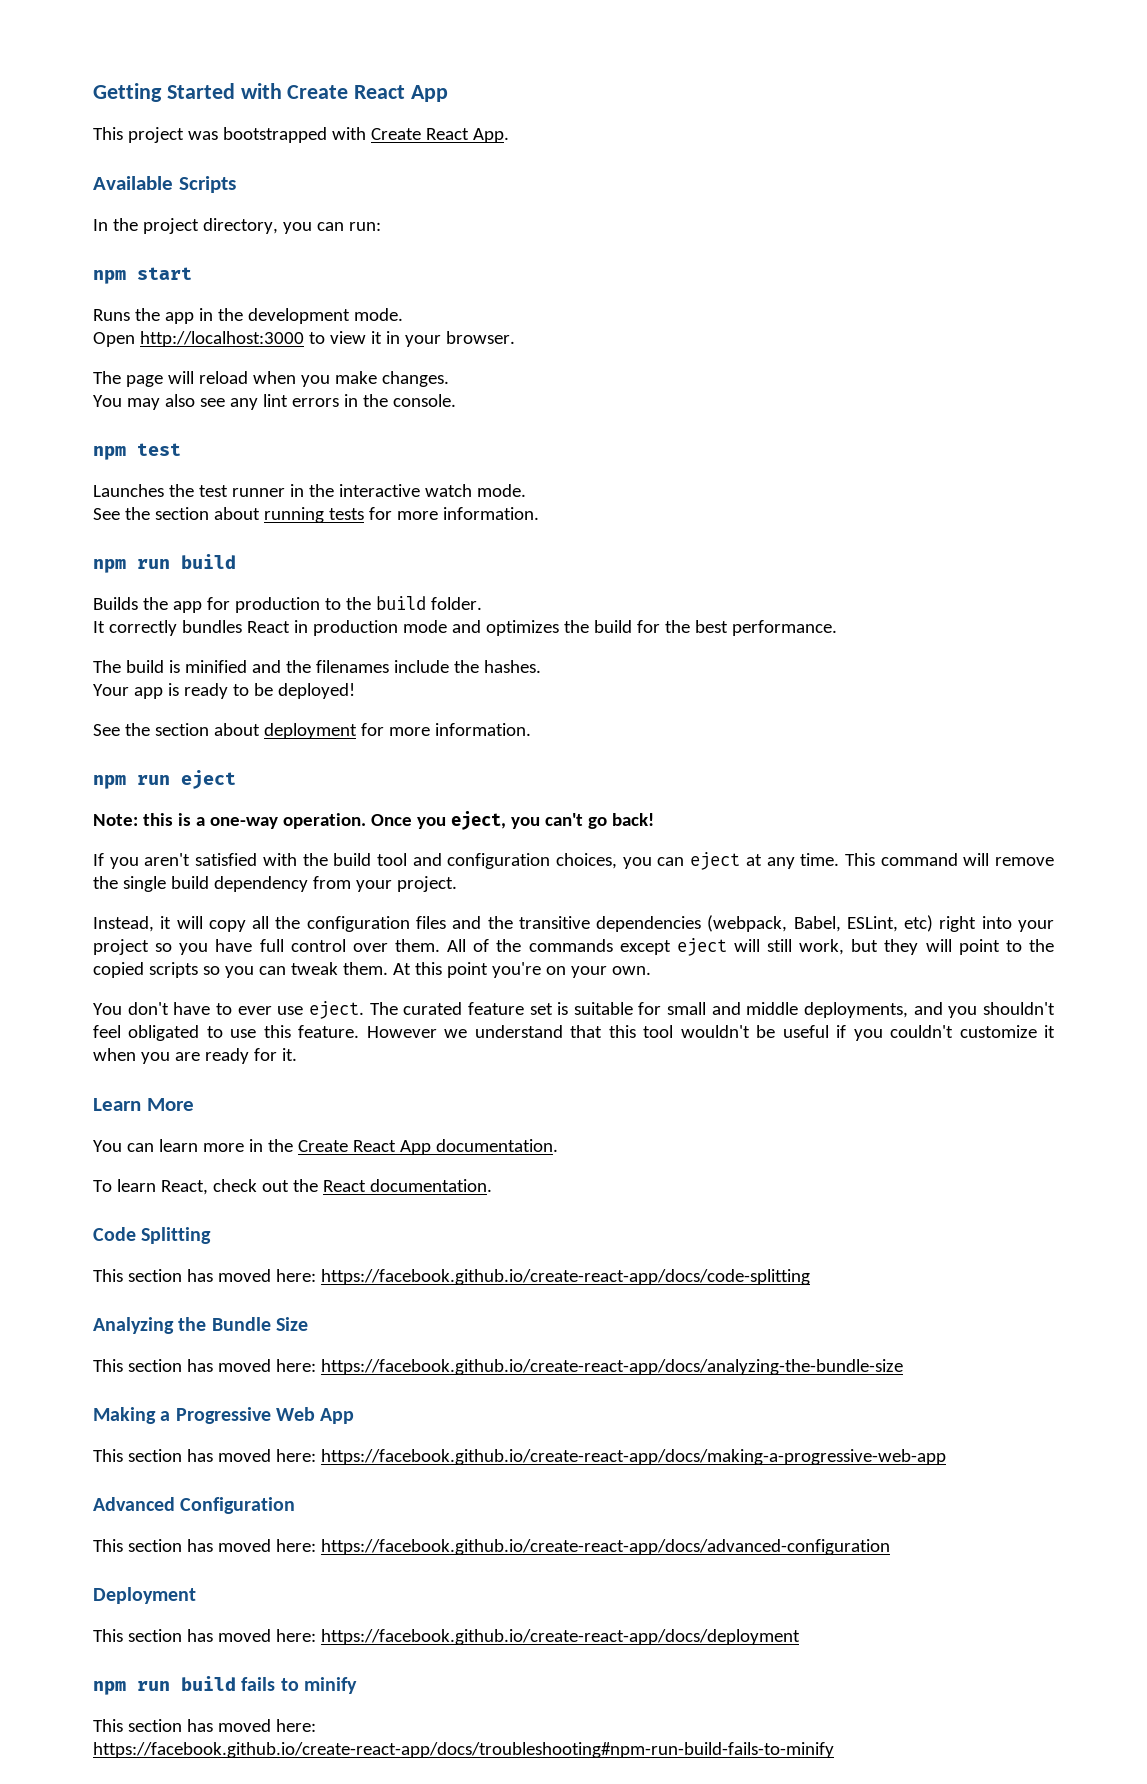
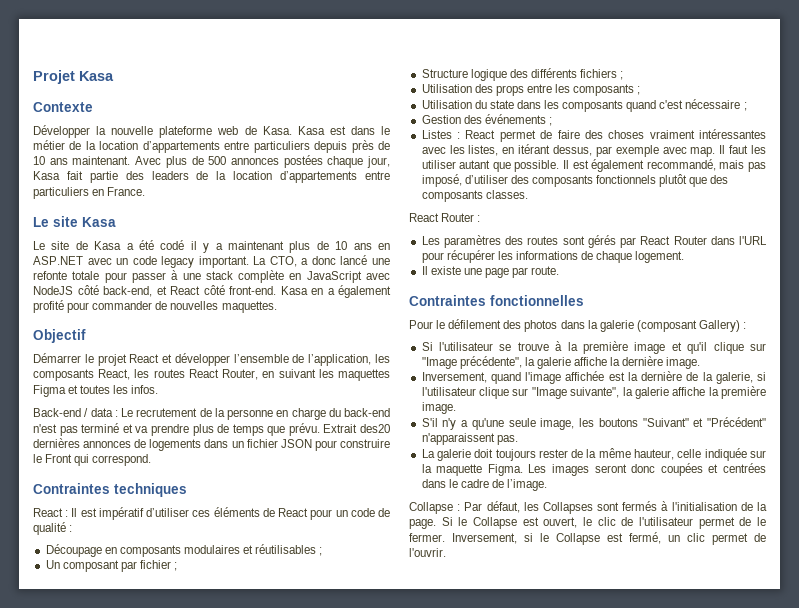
- Getting Started with Create React App
- This project was bootstrapped with Create React App.
- Available Scripts
- In the project directory, you can run:
- npm start
- Runs the app in the development mode.
- Open http://localhost:3000 to view it in your browser.
- The page will reload when you make changes.
- You may also see any lint errors in the console.
- npm test
- Launches the test runner in the interactive watch mode.
- See the section about running tests for more information.
- npm run build
- Builds the app for production to the build folder.
- It correctly bundles React in production mode and optimizes the build for the best performance.
- The build is minified and the filenames include the hashes.
- Your app is ready to be deployed!
- See the section about deployment for more information.
- npm run eject
- Note: this is a one-way operation. Once you eject, you can't go back!
- If you aren't satisfied with the build tool and configuration choices, you can eject at any time. This command will remove the single build dependency from your project.
- Instead, it will copy all the configuration files and the transitive dependencies (webpack, Babel, ESLint, etc) right into your project so you have full control over them. All of the commands except eject will still work, but they will point to the copied scripts so you can tweak them. At this point you're on your own.
- You don't have to ever use eject. The curated feature set is suitable for small and middle deployments, and you shouldn't feel obligated to use this feature. However we understand that this tool wouldn't be useful if you couldn't customize it when you are ready for it.
- Learn More
- You can learn more in the Create React App documentation.
- To learn React, check out the React documentation.
- Code Splitting
- This section has moved here: https://facebook.github.io/create-react-app/docs/code-splitting
- Analyzing the Bundle Size
- This section has moved here: https://facebook.github.io/create-react-app/docs/analyzing-the-bundle-size
- Making a Progressive Web App
- This section has moved here: https://facebook.github.io/create-react-app/docs/making-a-progressive-web-app
- Advanced Configuration
- This section has moved here: https://facebook.github.io/create-react-app/docs/advanced-configuration
- Deployment
- This section has moved here: https://facebook.github.io/create-react-app/docs/deployment
- npm run build fails to minify
- This section has moved here: https://facebook.github.io/create-react-app/docs/troubleshooting#npm-run-build-fails-to-minify
+ Projet Kasa
+ Contexte
+ Développer la nouvelle plateforme web de Kasa. Kasa est dans le métier de la location d’appartements entre particuliers depuis près de 10 ans maintenant. Avec plus de 500 annonces postées chaque jour, Kasa fait partie des leaders de la location d’appartements entre particuliers en France.
+ Le site Kasa
+ Le site de Kasa a été codé il y a maintenant plus de 10 ans en ASP.NET avec un code legacy important. La CTO, a donc lancé une refonte totale pour passer à une stack complète en JavaScript avec NodeJS côté back-end, et React côté front-end. Kasa en a également profité pour commander de nouvelles maquettes.
+ Objectif
+ Démarrer le projet React et développer l’ensemble de l’application, les composants React, les routes React Router, en suivant les maquettes Figma et toutes les infos.
+ Back-end / data : Le recrutement de la personne en charge du back-end n'est pas terminé et va prendre plus de temps que prévu. Extrait des20 dernières annonces de logements dans un fichier JSON pour construire le Front qui correspond.
+ Contraintes techniques
+ React : Il est impératif d’utiliser ces éléments de React pour un code de qualité :
+ Découpage en composants modulaires et réutilisables ;
+ Un composant par fichier ;
+ Structure logique des différents fichiers ;
+ Utilisation des props entre les composants ;
+ Utilisation du state dans les composants quand c'est nécessaire ;
+ Gestion des événements ;
+ Listes : React permet de faire des choses vraiment intéressantes avec les listes, en itérant dessus, par exemple avec map. Il faut les utiliser autant que possible. Il est également recommandé, mais pas imposé, d’utiliser des composants fonctionnels plutôt que des composants classes.
+ React Router :
+ Les paramètres des routes sont gérés par React Router dans l'URL pour récupérer les informations de chaque logement.
+ Il existe une page par route.
+ Contraintes fonctionnelles
+ Pour le défilement des photos dans la galerie (composant Gallery) :
+ Si l'utilisateur se trouve à la première image et qu'il clique sur "Image précédente", la galerie affiche la dernière image.
+ Inversement, quand l'image affichée est la dernière de la galerie, si l'utilisateur clique sur "Image suivante", la galerie affiche la première image.
+ S'il n'y a qu'une seule image, les boutons "Suivant" et "Précédent" n'apparaissent pas.
+ La galerie doit toujours rester de la même hauteur, celle indiquée sur la maquette Figma. Les images seront donc coupées et centrées dans le cadre de l’image.
+ Collapse : Par défaut, les Collapses sont fermés à l'initialisation de la page. Si le Collapse est ouvert, le clic de l'utilisateur permet de le fermer. Inversement, si le Collapse est fermé, un clic permet de l'ouvrir.

